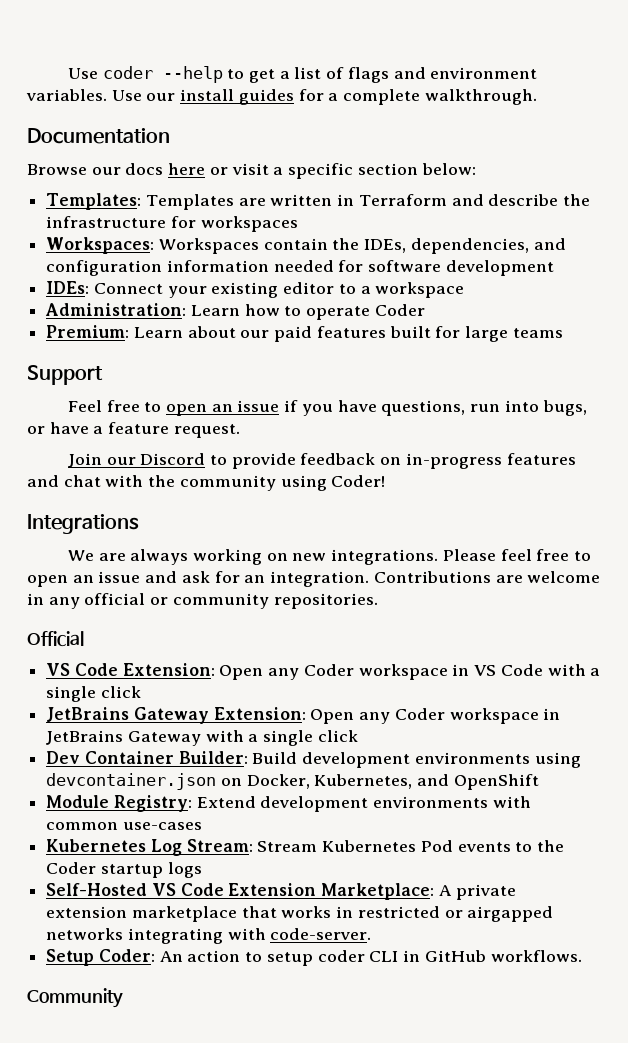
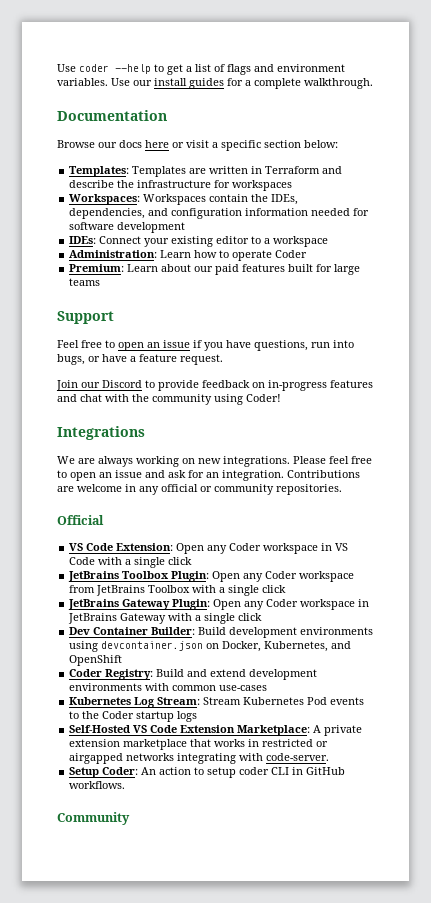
- JetBrains Gateway Extension: Open any Coder workspace in JetBrains Gateway with a single click
+ JetBrains Toolbox Plugin: Open any Coder workspace from JetBrains Toolbox with a single click
+ JetBrains Gateway Plugin: Open any Coder workspace in JetBrains Gateway with a single click
- Module Registry: Extend development environments with common use-cases
+ Coder Registry: Build and extend development environments with common use-cases

